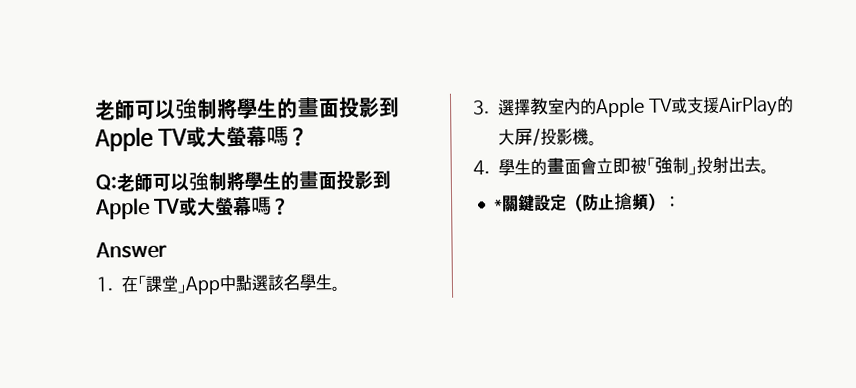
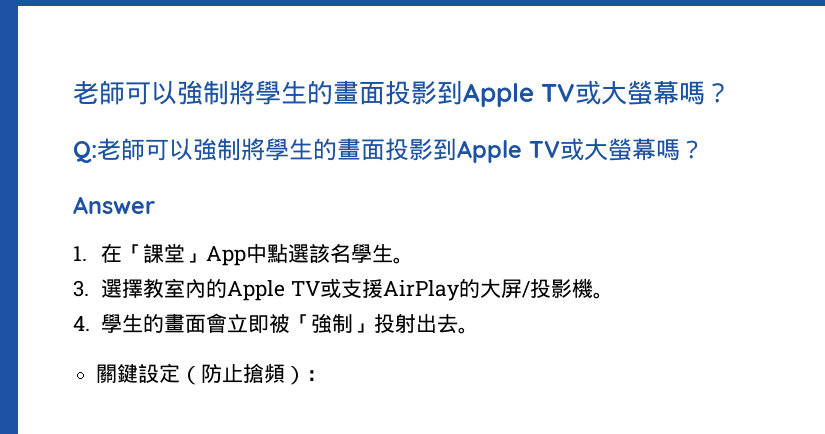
- *關鍵設定（防止搶頻）：
+ 關鍵設定（防止搶頻）：

